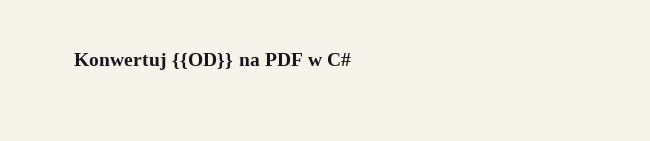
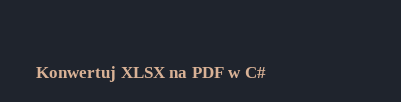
- Konwertuj {{OD}} na PDF w C#
+ Konwertuj XLSX na PDF w C#

